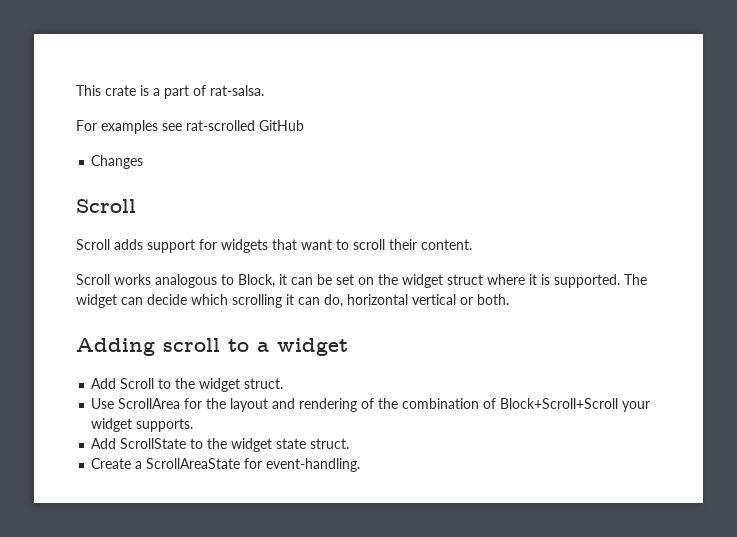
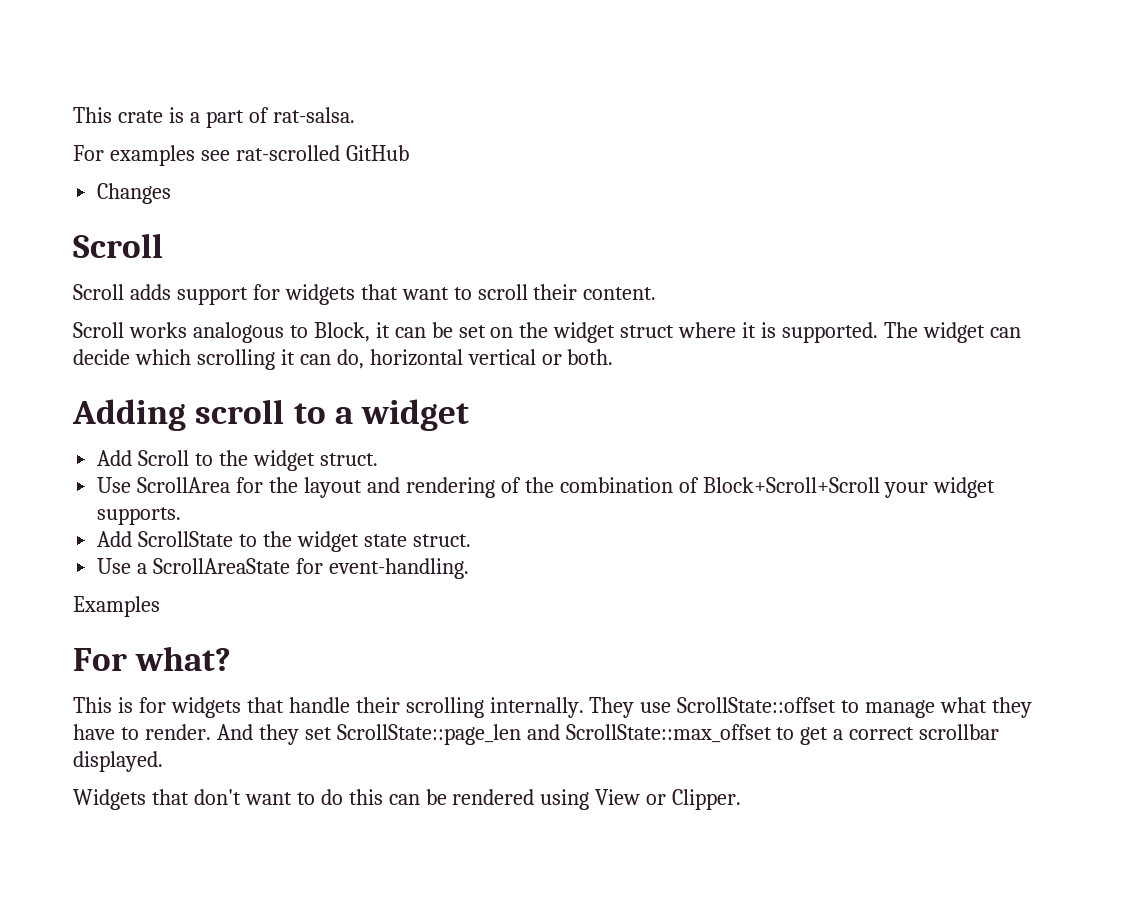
- Create a ScrollAreaState for event-handling.
+ Use a ScrollAreaState for event-handling.
+ Examples
+ For what?
+ This is for widgets that handle their scrolling internally. They use ScrollState::offset to manage what they have to render. And they set ScrollState::page_len and ScrollState::max_offset to get a correct scrollbar displayed.
+ Widgets that don't want to do this can be rendered using View or Clipper.

